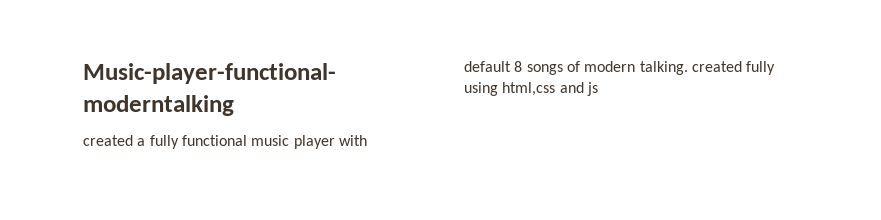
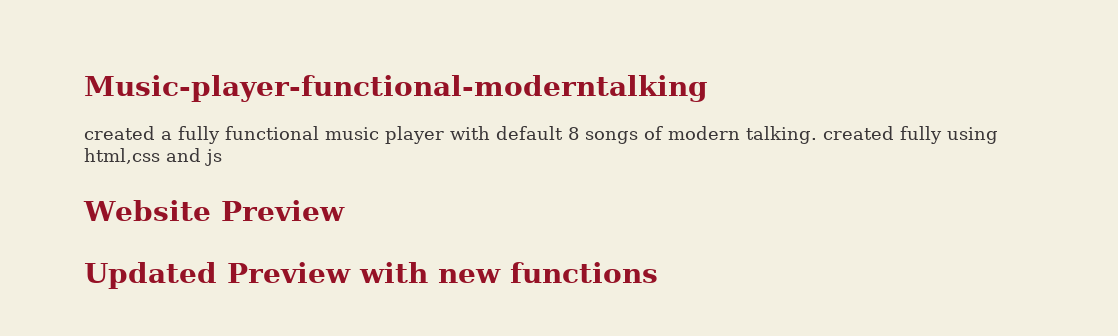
+ Website Preview
+ Updated Preview with new functions

